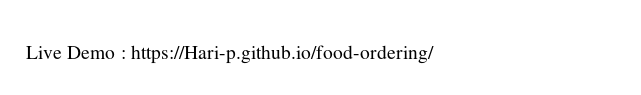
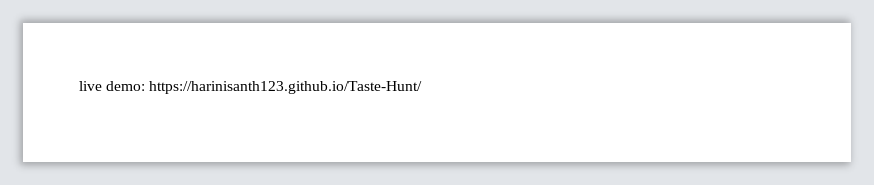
- Live Demo : https://Hari-p.github.io/food-ordering/
+ live demo: https://harinisanth123.github.io/Taste-Hunt/

